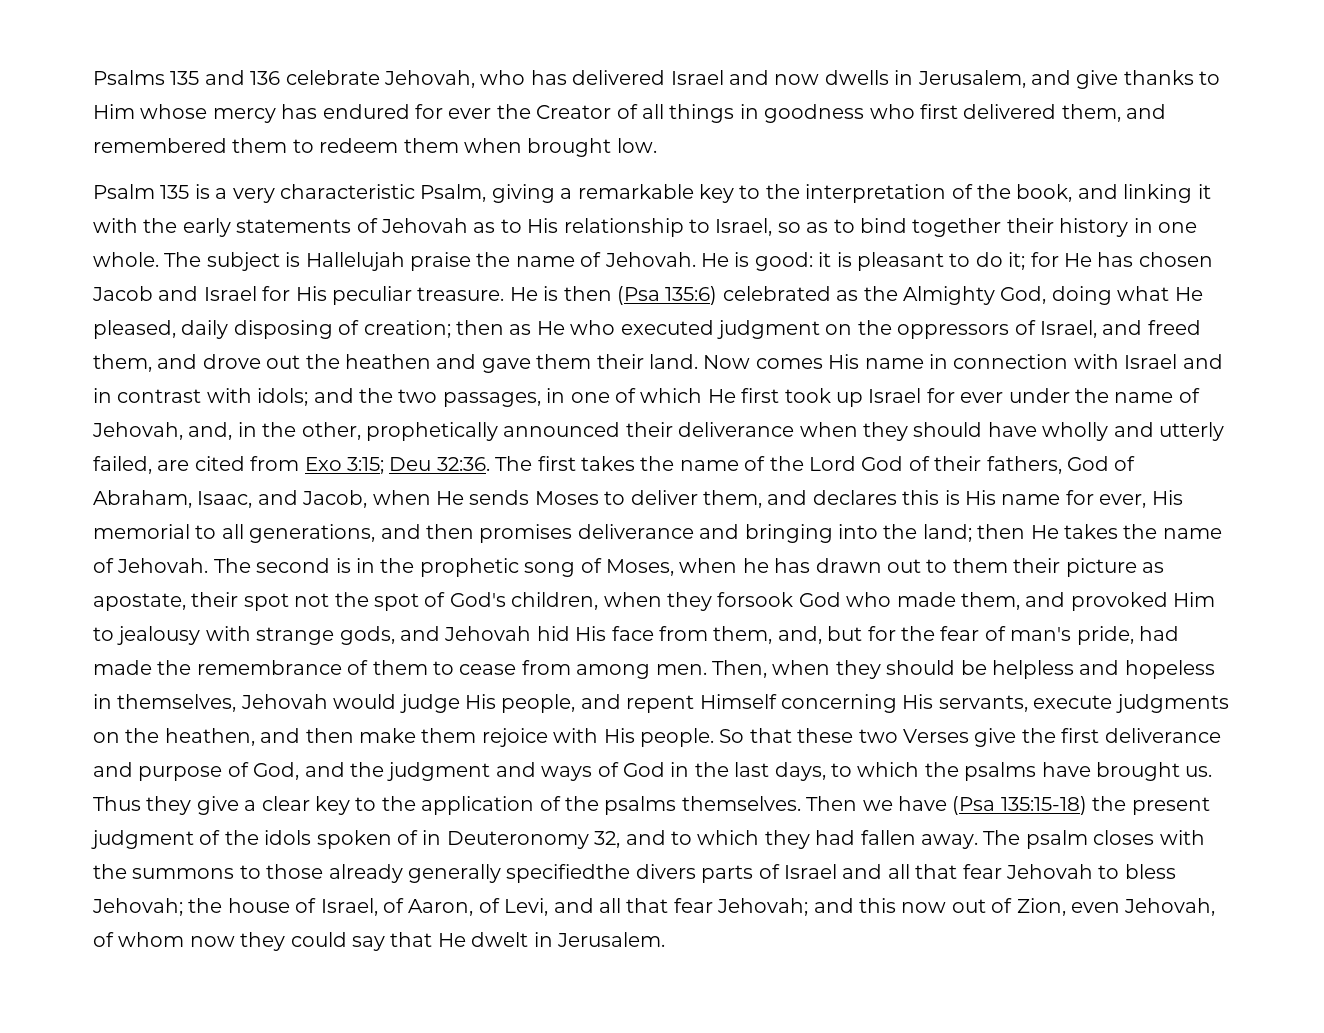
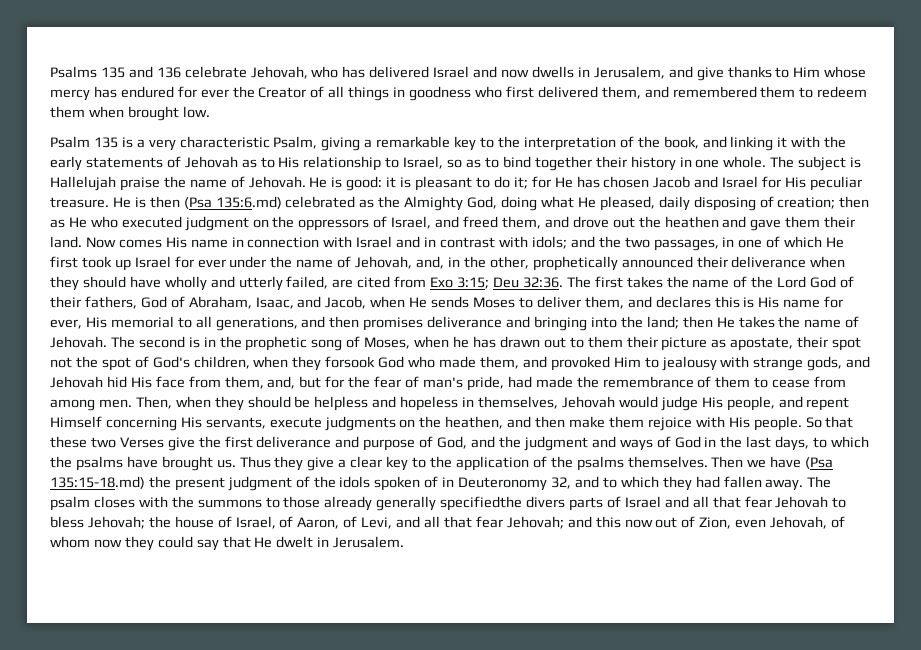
- He is then (Psa 135:6) celebrated as the Almighty God, doing what He pleased, daily disposing of creation; then as He who executed judgment on the oppressors of Israel, and freed them, and drove out the heathen and gave them their land.
+ He is then (Psa 135:6.md) celebrated as the Almighty God, doing what He pleased, daily disposing of creation; then as He who executed judgment on the oppressors of Israel, and freed them, and drove out the heathen and gave them their land.
- Then we have (Psa 135:15-18) the present judgment of the idols spoken of in Deuteronomy 32, and to which they had fallen away.
+ Then we have (Psa 135:15-18.md) the present judgment of the idols spoken of in Deuteronomy 32, and to which they had fallen away.

